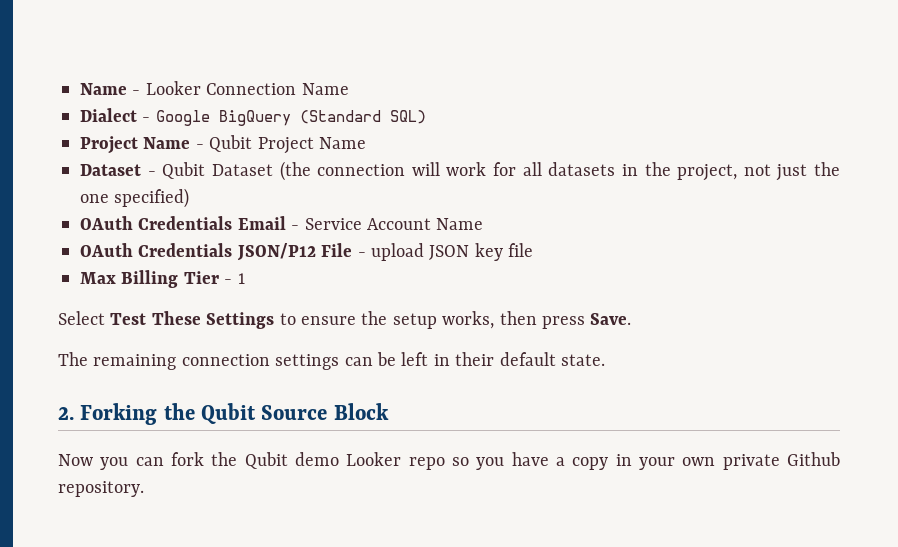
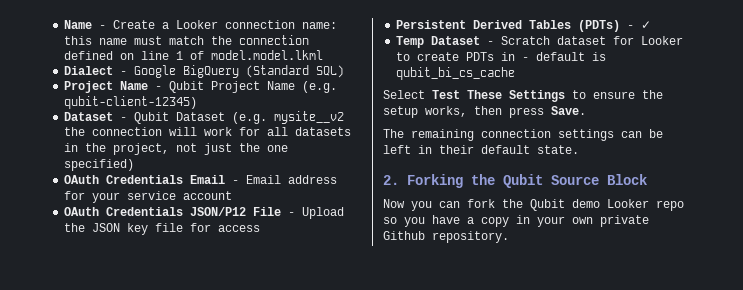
- Name - Looker Connection Name
+ Name - Create a Looker connection name: this name must match the connection defined on line 1 of model.model.lkml
- Project Name - Qubit Project Name
+ Project Name - Qubit Project Name (e.g. qubit-client-12345)
- Dataset - Qubit Dataset (the connection will work for all datasets in the project, not just the one specified)
+ Dataset - Qubit Dataset (e.g. mysite__v2 the connection will work for all datasets in the project, not just the one specified)
- OAuth Credentials Email - Service Account Name
+ OAuth Credentials Email - Email address for your service account
- OAuth Credentials JSON/P12 File - upload JSON key file
- Max Billing Tier - 1
+ OAuth Credentials JSON/P12 File - Upload the JSON key file for access
+ Persistent Derived Tables (PDTs) - ✓
+ Temp Dataset - Scratch dataset for Looker to create PDTs in - default is qubit_bi_cs_cache

